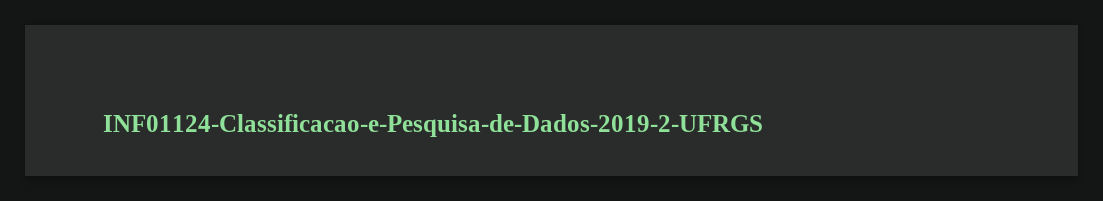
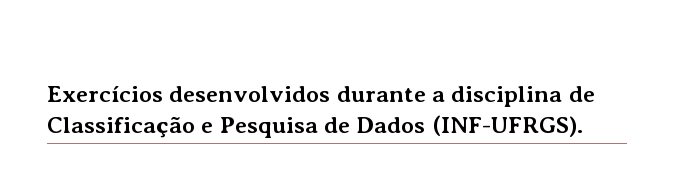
- INF01124-Classificacao-e-Pesquisa-de-Dados-2019-2-UFRGS
+ Exercícios desenvolvidos durante a disciplina de Classificação e Pesquisa de Dados (INF-UFRGS).

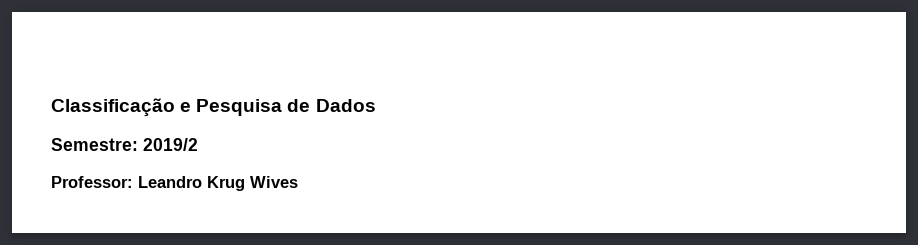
- Exercícios desenvolvidos durante a disciplina de Classificação e Pesquisa de Dados (INF-UFRGS).
+ Classificação e Pesquisa de Dados
+ Semestre: 2019/2
+ Professor: Leandro Krug Wives

